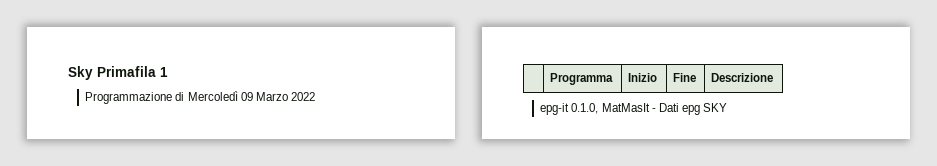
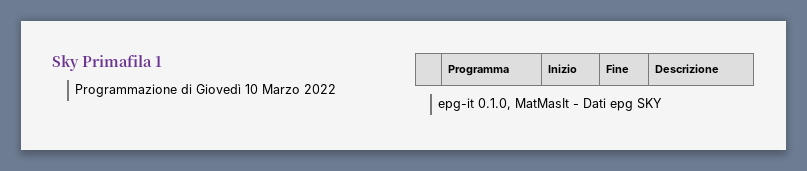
- Programmazione di Mercoledì 09 Marzo 2022
+ Programmazione di Giovedì 10 Marzo 2022

